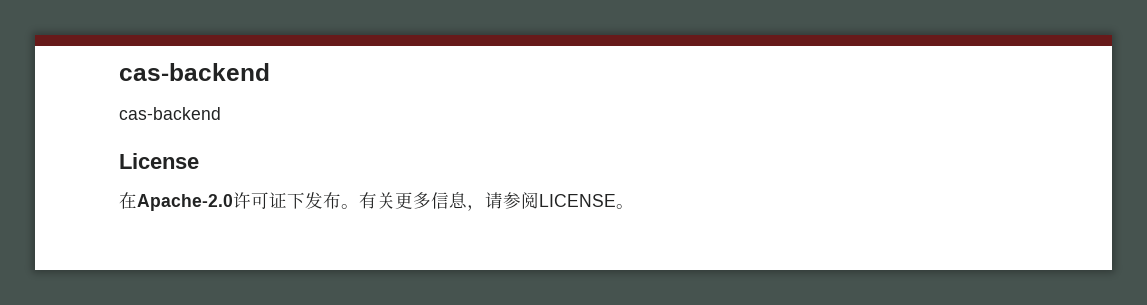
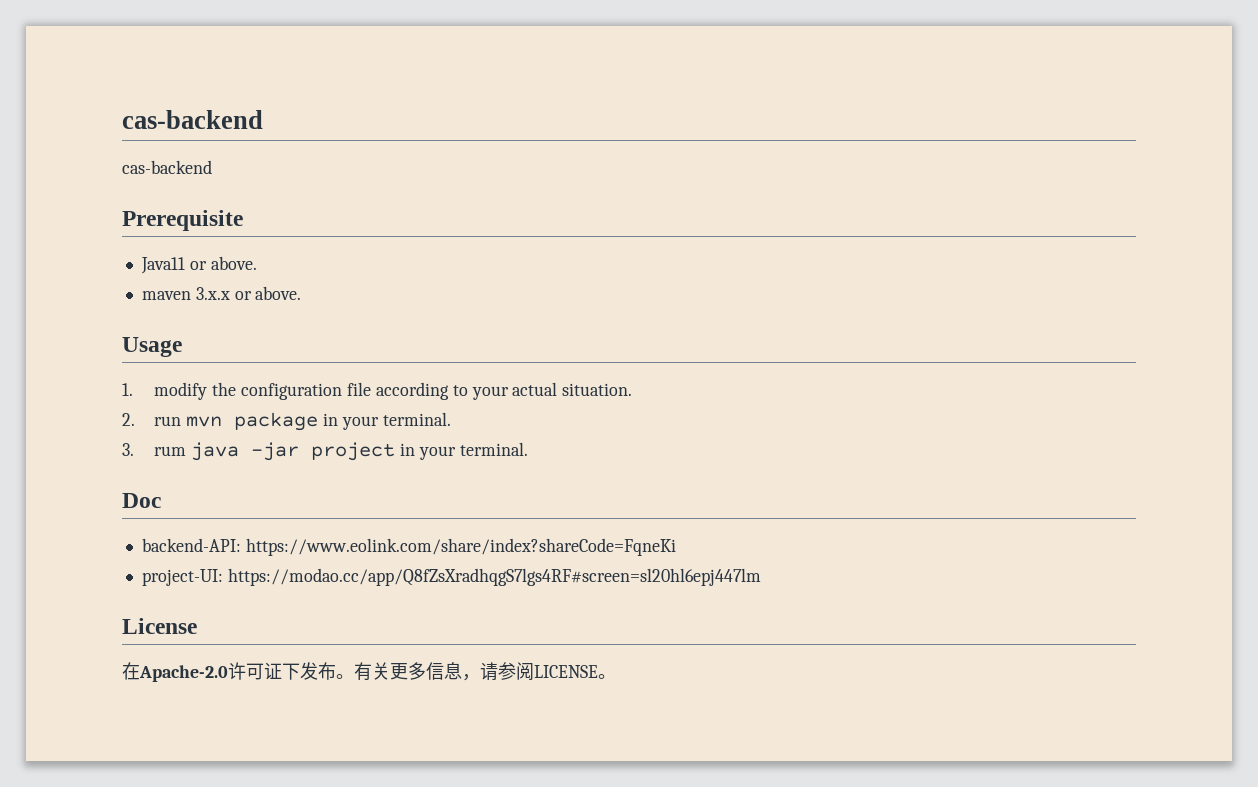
+ Prerequisite
+ Java11 or above.
+ maven 3.x.x or above.
+ Usage
+ 1. modify the configuration file according to your actual situation.
+ 2. run mvn package in your terminal.
+ 3. rum java -jar project in your terminal.
+ Doc
+ backend-API: https://www.eolink.com/share/index?shareCode=FqneKi
+ project-UI: https://modao.cc/app/Q8fZsXradhqgS7lgs4RF#screen=sl20hl6epj447lm

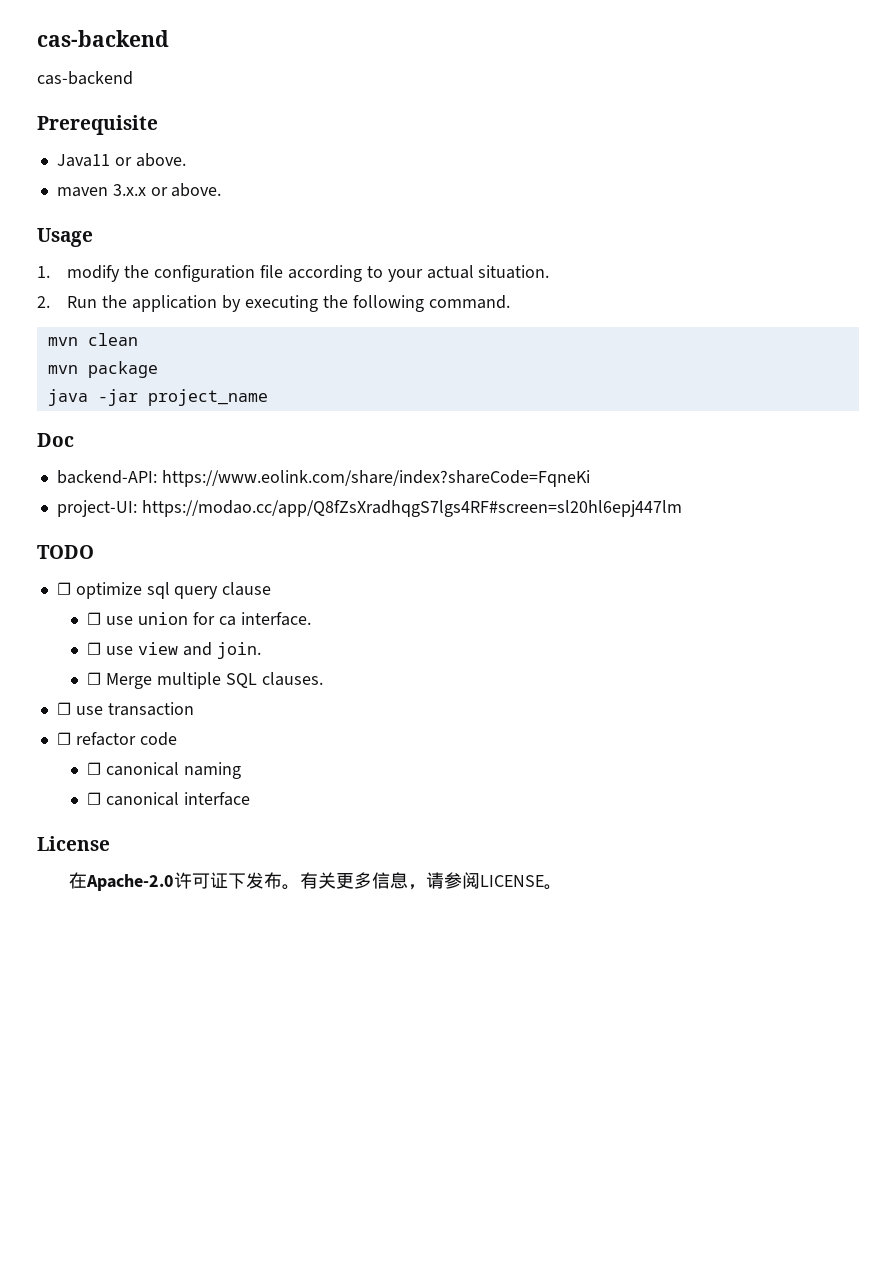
- 2. run mvn package in your terminal.
- 3. rum java -jar project in your terminal.
+ 2. Run the application by executing the following command.
+ mvn clean
+ mvn package
+ java -jar project_name
+ TODO
+ ☐ optimize sql query clause
+ ☐ use union for ca interface.
+ ☐ use view and join.
+ ☐ Merge multiple SQL clauses.
+ ☐ use transaction
+ ☐ refactor code
+ ☐ canonical naming
+ ☐ canonical interface

